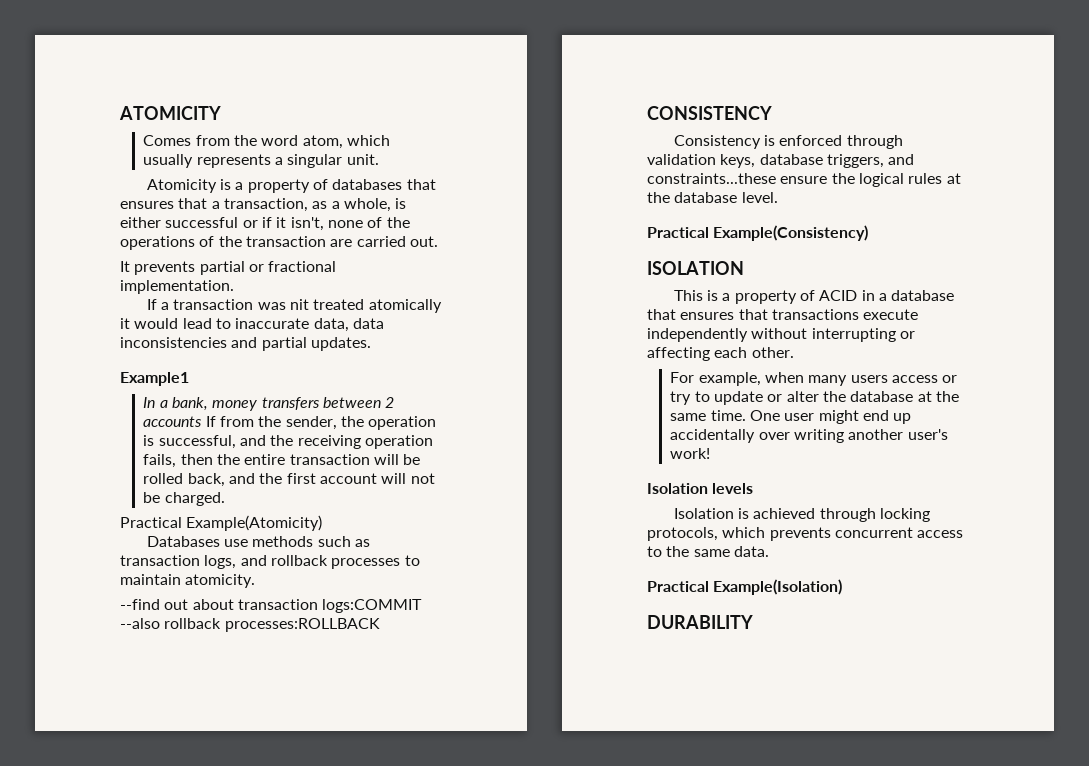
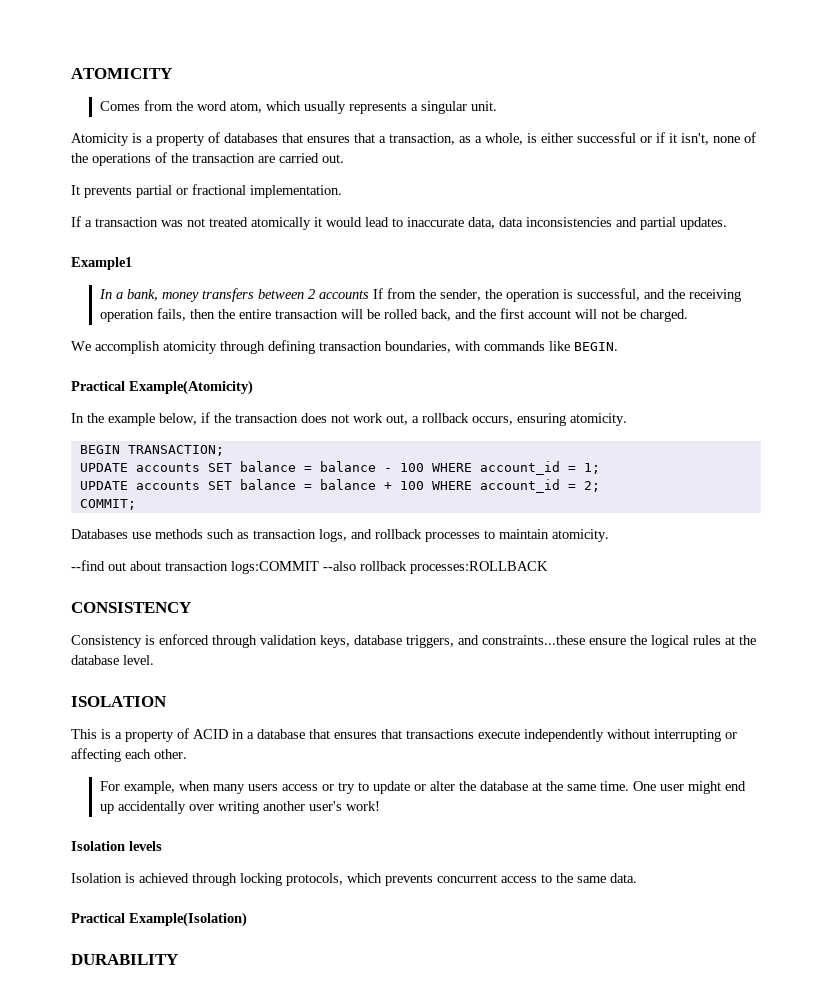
- If a transaction was nit treated atomically it would lead to inaccurate data, data inconsistencies and partial updates.
+ If a transaction was not treated atomically it would lead to inaccurate data, data inconsistencies and partial updates.
+ We accomplish atomicity through defining transaction boundaries, with commands like BEGIN.
  Practical Example(Atomicity)
+ In the example below, if the transaction does not work out, a rollback occurs, ensuring atomicity.
+ BEGIN TRANSACTION;
+ UPDATE accounts SET balance = balance - 100 WHERE account_id = 1;
+ UPDATE accounts SET balance = balance + 100 WHERE account_id = 2;
+ COMMIT;
- Practical Example(Consistency)

